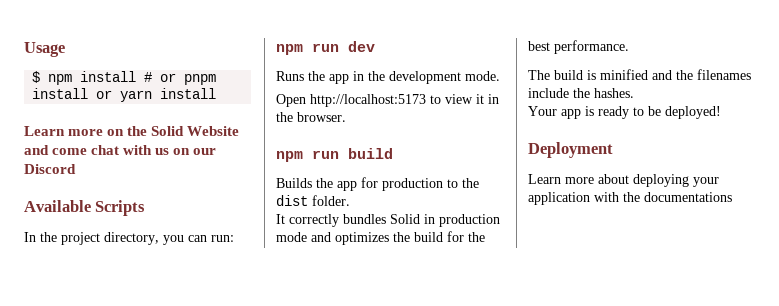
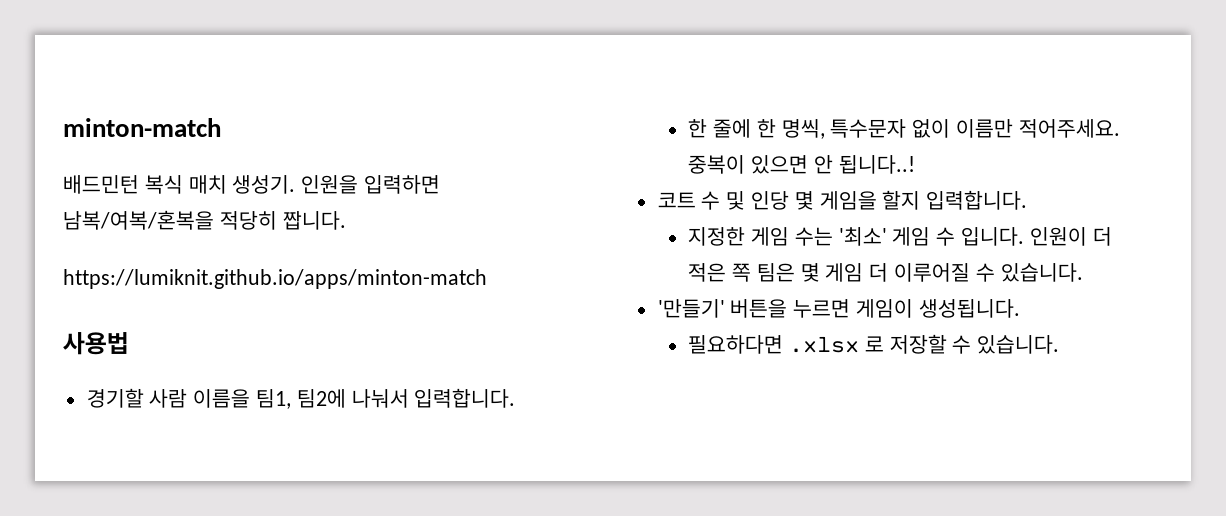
- Usage
- $ npm install # or pnpm install or yarn install
- Learn more on the Solid Website and come chat with us on our Discord
- Available Scripts
- In the project directory, you can run:
- npm run dev
- Runs the app in the development mode.
- Open http://localhost:5173 to view it in the browser.
- npm run build
- Builds the app for production to the dist folder.
- It correctly bundles Solid in production mode and optimizes the build for the best performance.
- The build is minified and the filenames include the hashes.
- Your app is ready to be deployed!
- Deployment
- Learn more about deploying your application with the documentations
+ minton-match
+ 배드민턴 복식 매치 생성기. 인원을 입력하면 남복/여복/혼복을 적당히 짭니다.
+ https://lumiknit.github.io/apps/minton-match
+ 사용법
+ 경기할 사람 이름을 팀1, 팀2에 나눠서 입력합니다.
+ 한 줄에 한 명씩, 특수문자 없이 이름만 적어주세요. 중복이 있으면 안 됩니다..!
+ 코트 수 및 인당 몇 게임을 할지 입력합니다.
+ 지정한 게임 수는 '최소' 게임 수 입니다. 인원이 더 적은 쪽 팀은 몇 게임 더 이루어질 수 있습니다.
+ '만들기' 버튼을 누르면 게임이 생성됩니다.
+ 필요하다면 .xlsx 로 저장할 수 있습니다.

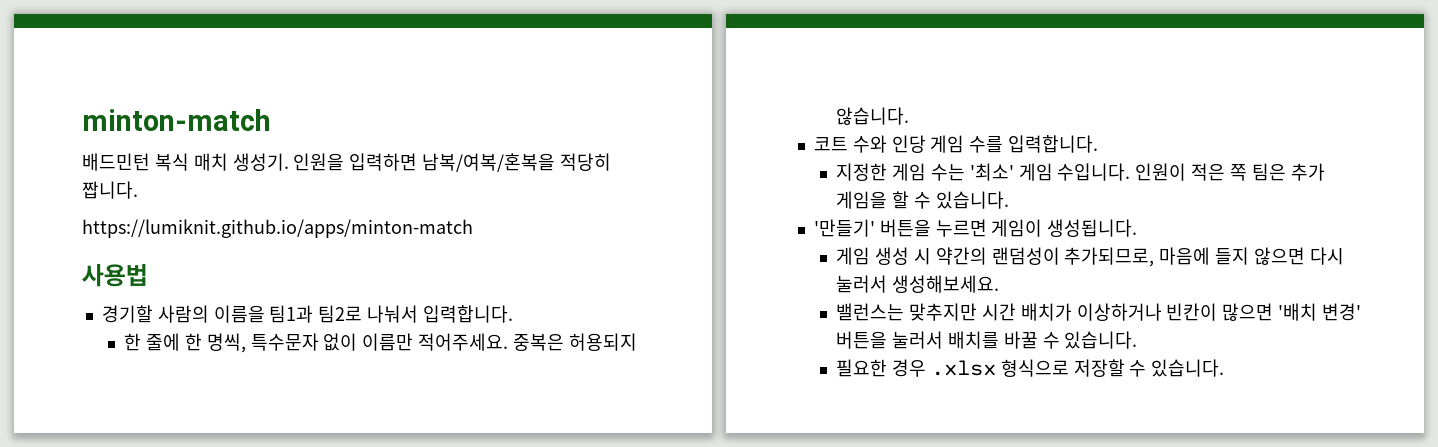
- 경기할 사람 이름을 팀1, 팀2에 나눠서 입력합니다.
+ 경기할 사람의 이름을 팀1과 팀2로 나눠서 입력합니다.
- 중복이 있으면 안 됩니다..!
- 코트 수 및 인당 몇 게임을 할지 입력합니다.
+ 중복은 허용되지 않습니다.
+ 코트 수와 인당 게임 수를 입력합니다.
- 지정한 게임 수는 '최소' 게임 수 입니다. 인원이 더 적은 쪽 팀은 몇 게임 더 이루어질 수 있습니다.
+ 지정한 게임 수는 '최소' 게임 수입니다. 인원이 적은 쪽 팀은 추가 게임을 할 수 있습니다.
- 필요하다면 .xlsx 로 저장할 수 있습니다.
+ 게임 생성 시 약간의 랜덤성이 추가되므로, 마음에 들지 않으면 다시 눌러서 생성해보세요.
+ 밸런스는 맞추지만 시간 배치가 이상하거나 빈칸이 많으면 '배치 변경' 버튼을 눌러서 배치를 바꿀 수 있습니다.
+ 필요한 경우 .xlsx 형식으로 저장할 수 있습니다.

